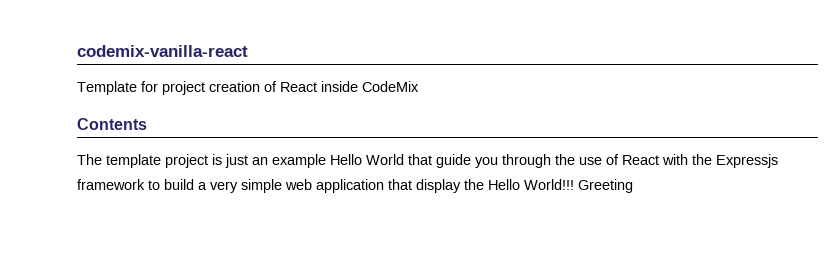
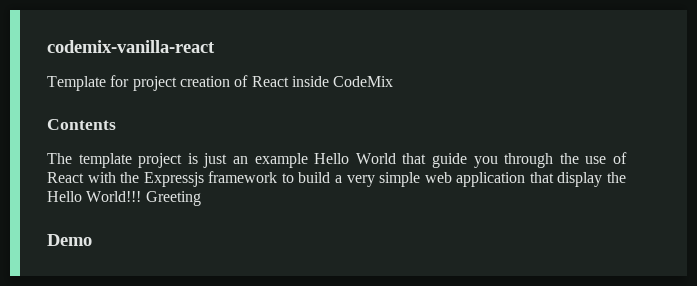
+ Demo

